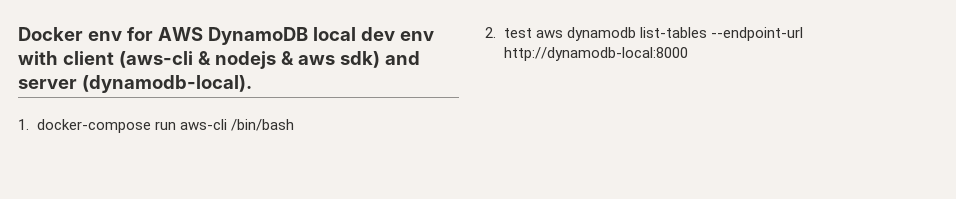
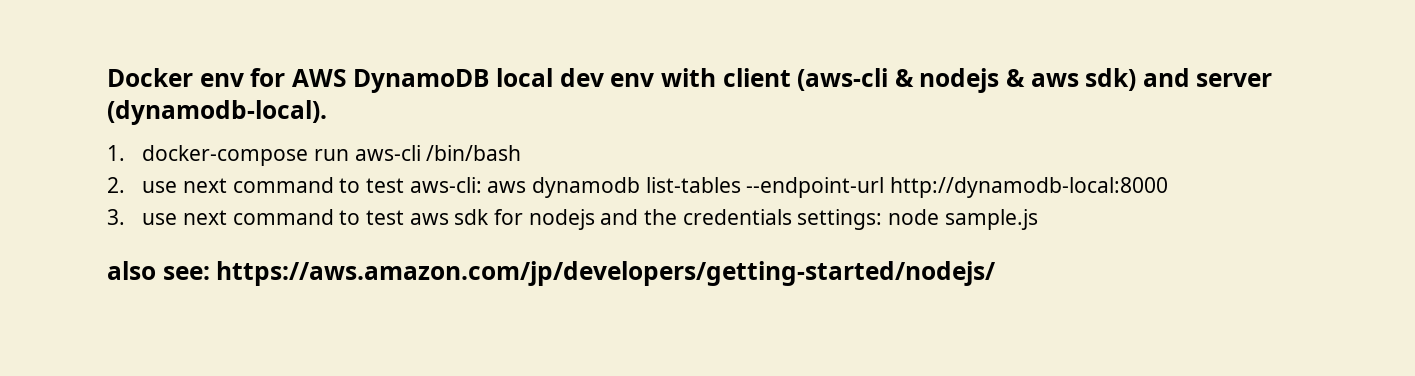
- 2. test aws dynamodb list-tables --endpoint-url http://dynamodb-local:8000
+ 2. use next command to test aws-cli: aws dynamodb list-tables --endpoint-url http://dynamodb-local:8000
+ 3. use next command to test aws sdk for nodejs and the credentials settings: node sample.js
+ also see: https://aws.amazon.com/jp/developers/getting-started/nodejs/

